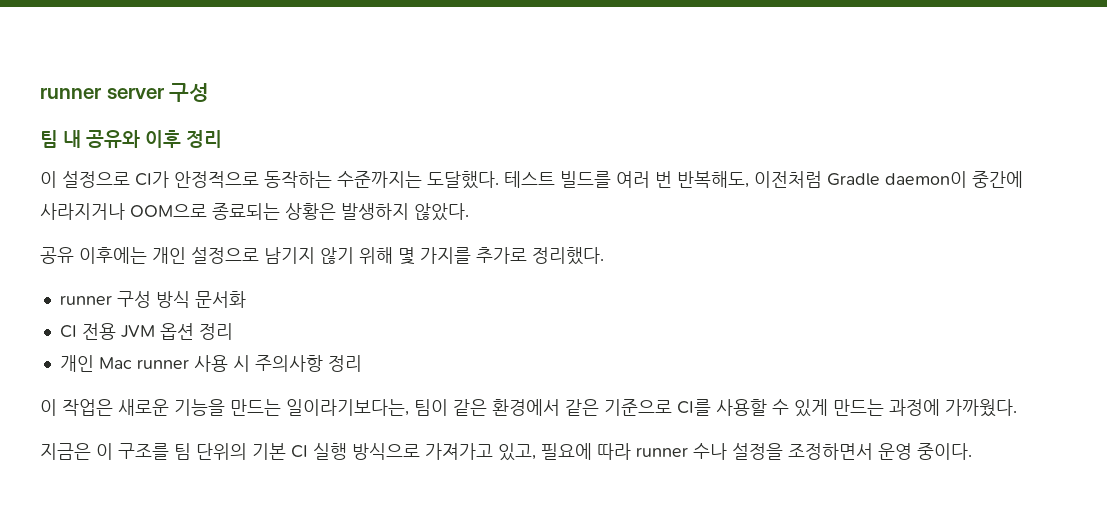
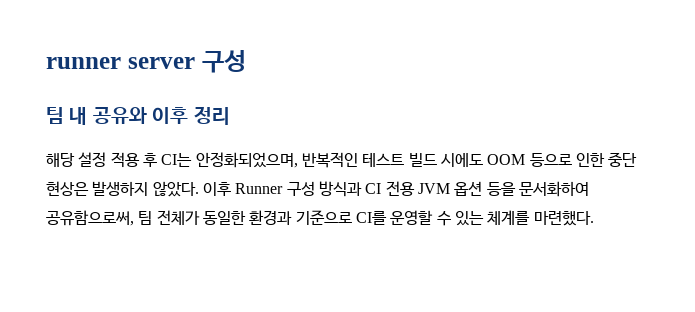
- 이 설정으로 CI가 안정적으로 동작하는 수준까지는 도달했다. 테스트 빌드를 여러 번 반복해도, 이전처럼 Gradle daemon이 중간에 사라지거나 OOM으로 종료되는 상황은 발생하지 않았다.
- 공유 이후에는 개인 설정으로 남기지 않기 위해 몇 가지를 추가로 정리했다.
- runner 구성 방식 문서화
- CI 전용 JVM 옵션 정리
- 개인 Mac runner 사용 시 주의사항 정리
- 이 작업은 새로운 기능을 만드는 일이라기보다는, 팀이 같은 환경에서 같은 기준으로 CI를 사용할 수 있게 만드는 과정에 가까웠다.
- 지금은 이 구조를 팀 단위의 기본 CI 실행 방식으로 가져가고 있고, 필요에 따라 runner 수나 설정을 조정하면서 운영 중이다.
+ 해당 설정 적용 후 CI는 안정화되었으며, 반복적인 테스트 빌드 시에도 OOM 등으로 인한 중단 현상은 발생하지 않았다. 이후 Runner 구성 방식과 CI 전용 JVM 옵션 등을 문서화하여 공유함으로써, 팀 전체가 동일한 환경과 기준으로 CI를 운영할 수 있는 체계를 마련했다.

